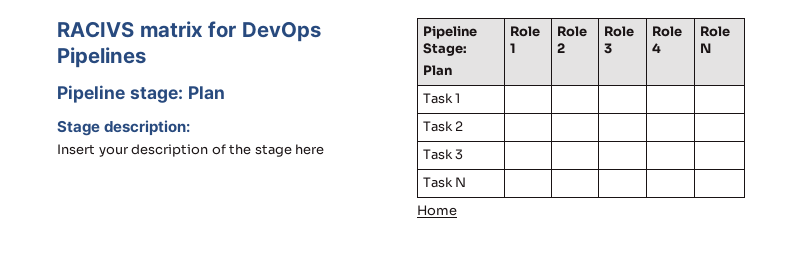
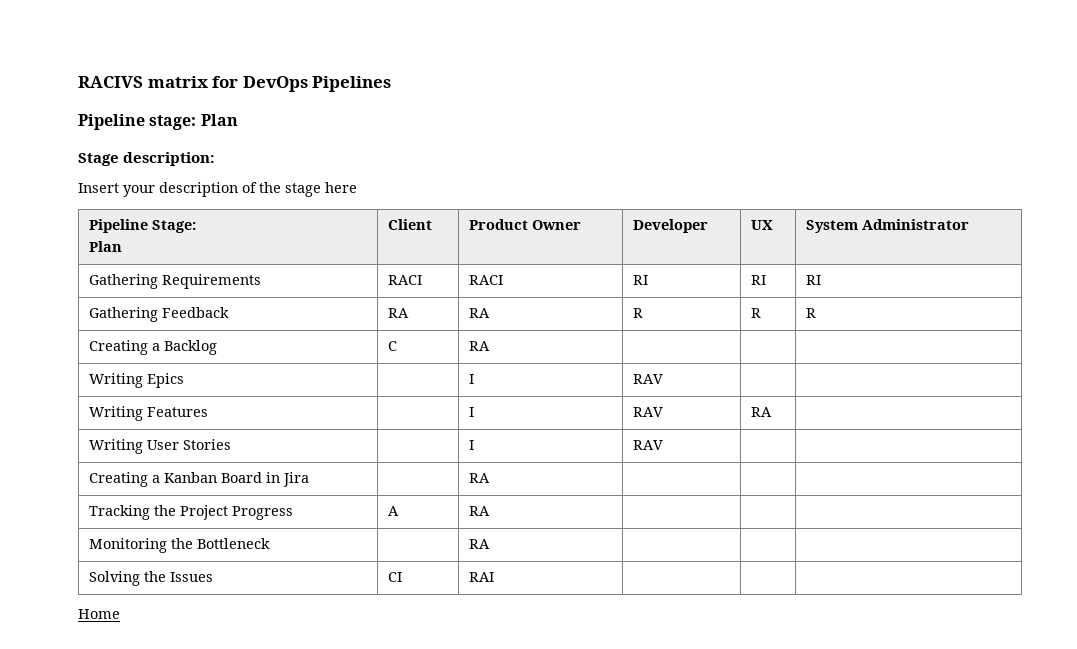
  Pipeline Stage:
- Plan | Role 1 | Role 2 | Role 3 | Role 4 | Role N
- Task 1 | | | | |
- Task 2 | | | | |
- Task 3 | | | | |
- Task N | | | | |
+ Plan | Client | Product Owner | Developer | UX | System Administrator
+ Gathering Requirements | RACI | RACI | RI | RI | RI
+ Gathering Feedback | RA | RA | R | R | R
+ Creating a Backlog | C | RA | | |
+ Writing Epics | | I | RAV | |
+ Writing Features | | I | RAV | RA |
+ Writing User Stories | | I | RAV | |
+ Creating a Kanban Board in Jira | | RA | | |
+ Tracking the Project Progress | A | RA | | |
+ Monitoring the Bottleneck | | RA | | |
+ Solving the Issues | CI | RAI | | |

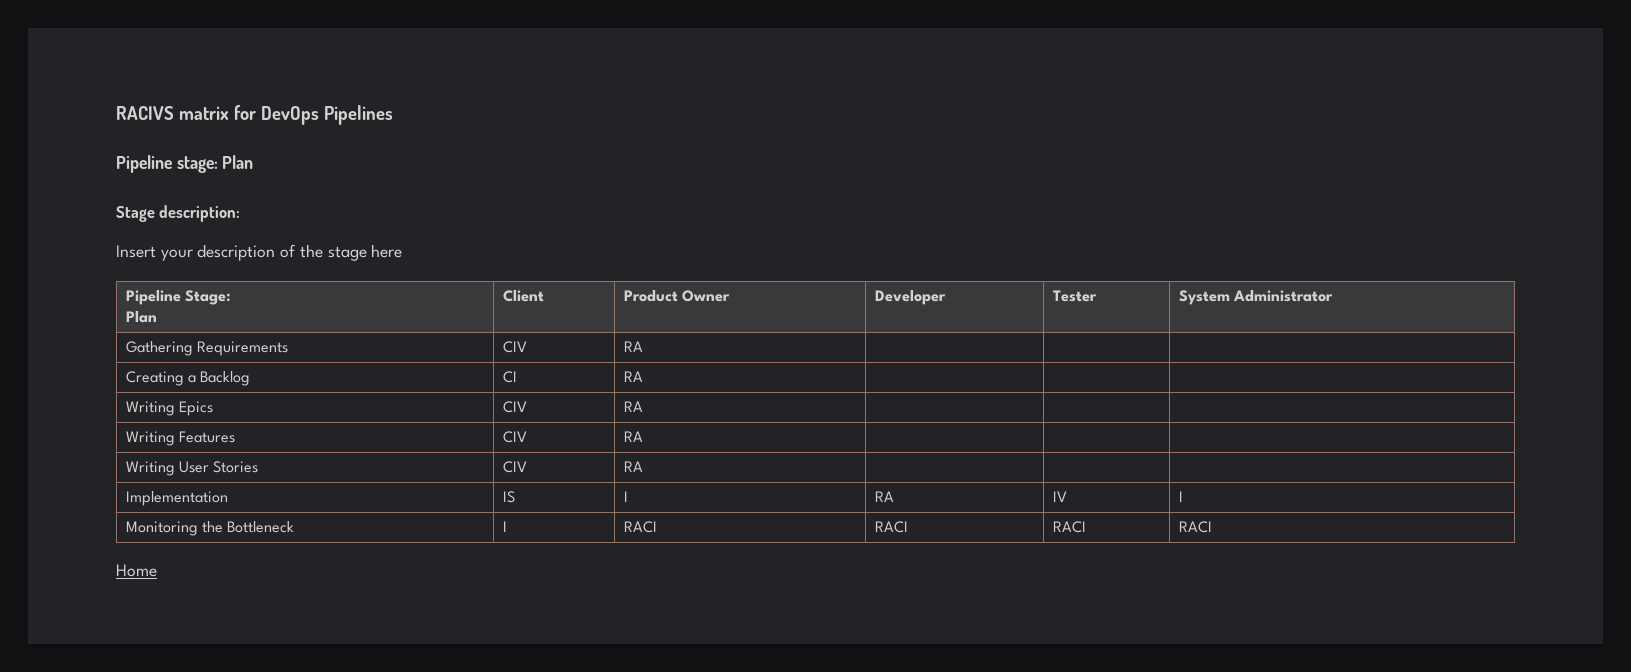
  Pipeline Stage:
- Plan | Client | Product Owner | Developer | UX | System Administrator
+ Plan | Client | Product Owner | Developer | Tester | System Administrator
- Gathering Requirements | RACI | RACI | RI | RI | RI
- Gathering Feedback | RA | RA | R | R | R
+ Gathering Requirements | CIV | RA | | |
- Creating a Backlog | C | RA | | |
+ Creating a Backlog | CI | RA | | |
- Writing Epics | | I | RAV | |
+ Writing Epics | CIV | RA | | |
- Writing Features | | I | RAV | RA |
+ Writing Features | CIV | RA | | |
- Writing User Stories | | I | RAV | |
- Creating a Kanban Board in Jira | | RA | | |
- Tracking the Project Progress | A | RA | | |
+ Writing User Stories | CIV | RA | | |
+ Implementation | IS | I | RA | IV | I
- Monitoring the Bottleneck | | RA | | |
- Solving the Issues | CI | RAI | | |
+ Monitoring the Bottleneck | I | RACI | RACI | RACI | RACI

